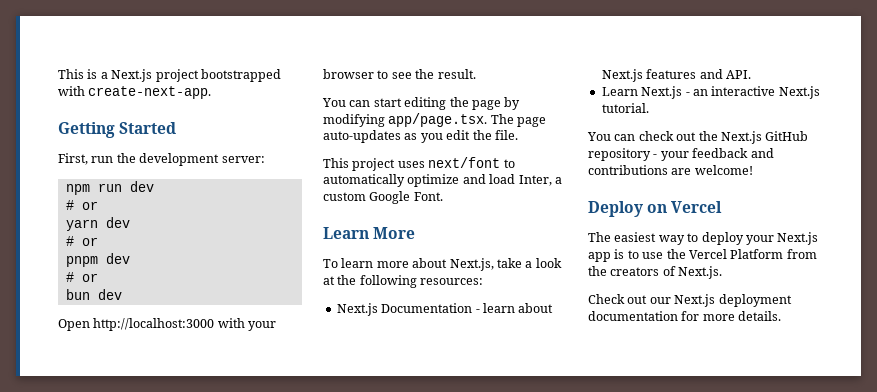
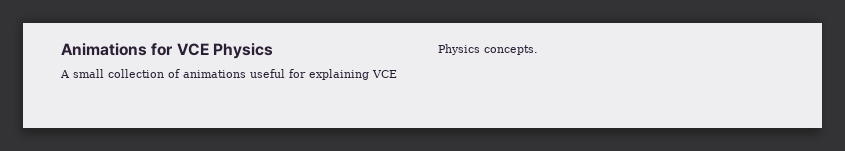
- This is a Next.js project bootstrapped with create-next-app.
- Getting Started
- First, run the development server:
- npm run dev
- # or
- yarn dev
- # or
- pnpm dev
- # or
- bun dev
- Open http://localhost:3000 with your browser to see the result.
- You can start editing the page by modifying app/page.tsx. The page auto-updates as you edit the file.
- This project uses next/font to automatically optimize and load Inter, a custom Google Font.
- Learn More
- To learn more about Next.js, take a look at the following resources:
- Next.js Documentation - learn about Next.js features and API.
- Learn Next.js - an interactive Next.js tutorial.
- You can check out the Next.js GitHub repository - your feedback and contributions are welcome!
- Deploy on Vercel
- The easiest way to deploy your Next.js app is to use the Vercel Platform from the creators of Next.js.
- Check out our Next.js deployment documentation for more details.
+ Animations for VCE Physics
+ A small collection of animations useful for explaining VCE Physics concepts.

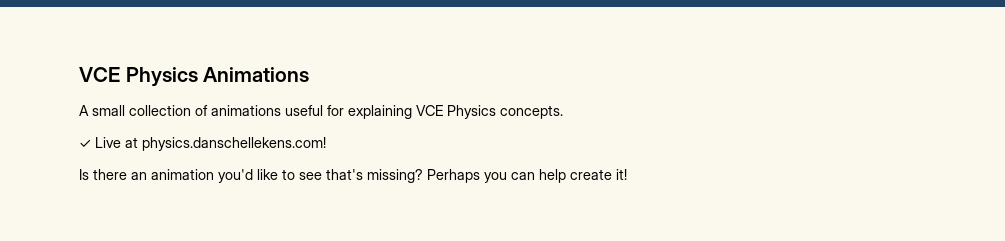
- Animations for VCE Physics
+ VCE Physics Animations
+ ✓ Live at physics.danschellekens.com!
+ Is there an animation you'd like to see that's missing? Perhaps you can help create it!

